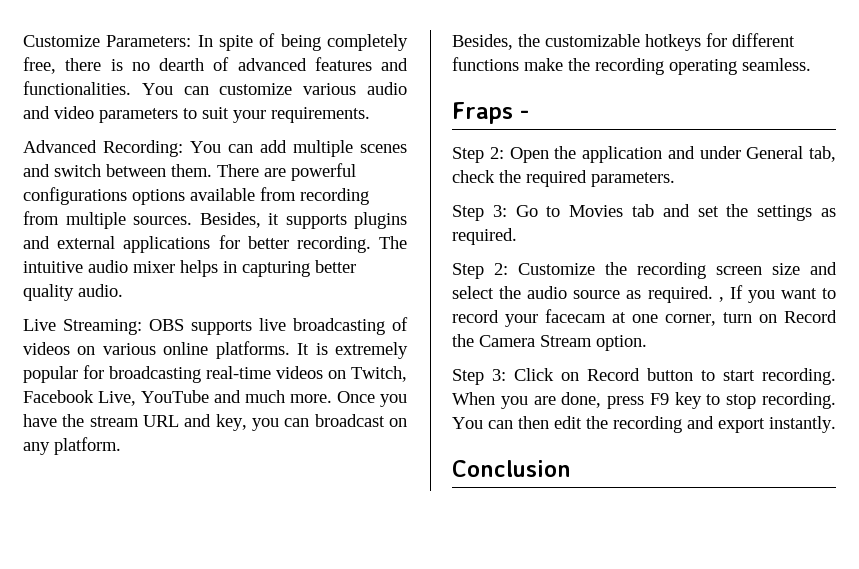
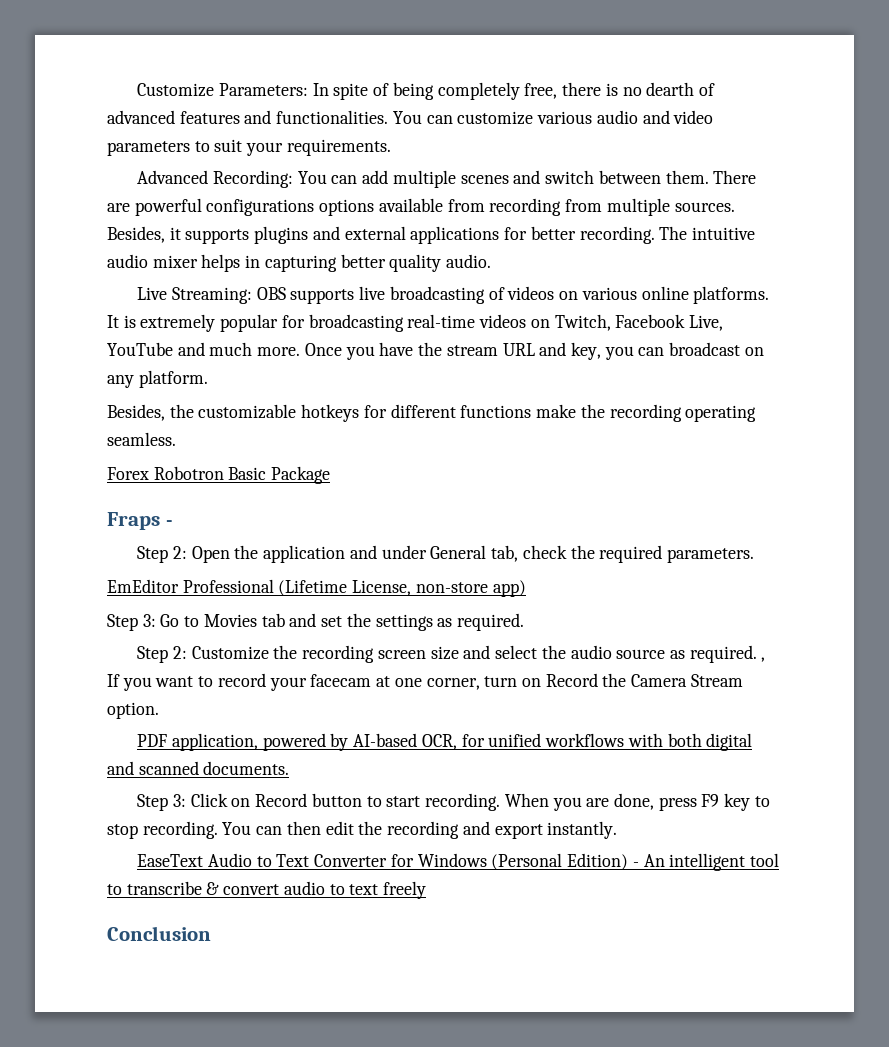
+ Forex Robotron Basic Package
+ EmEditor Professional (Lifetime License, non-store app)
+ PDF application, powered by AI-based OCR, for unified workflows with both digital and scanned documents.
+ EaseText Audio to Text Converter for Windows (Personal Edition) - An intelligent tool to transcribe & convert audio to text freely

